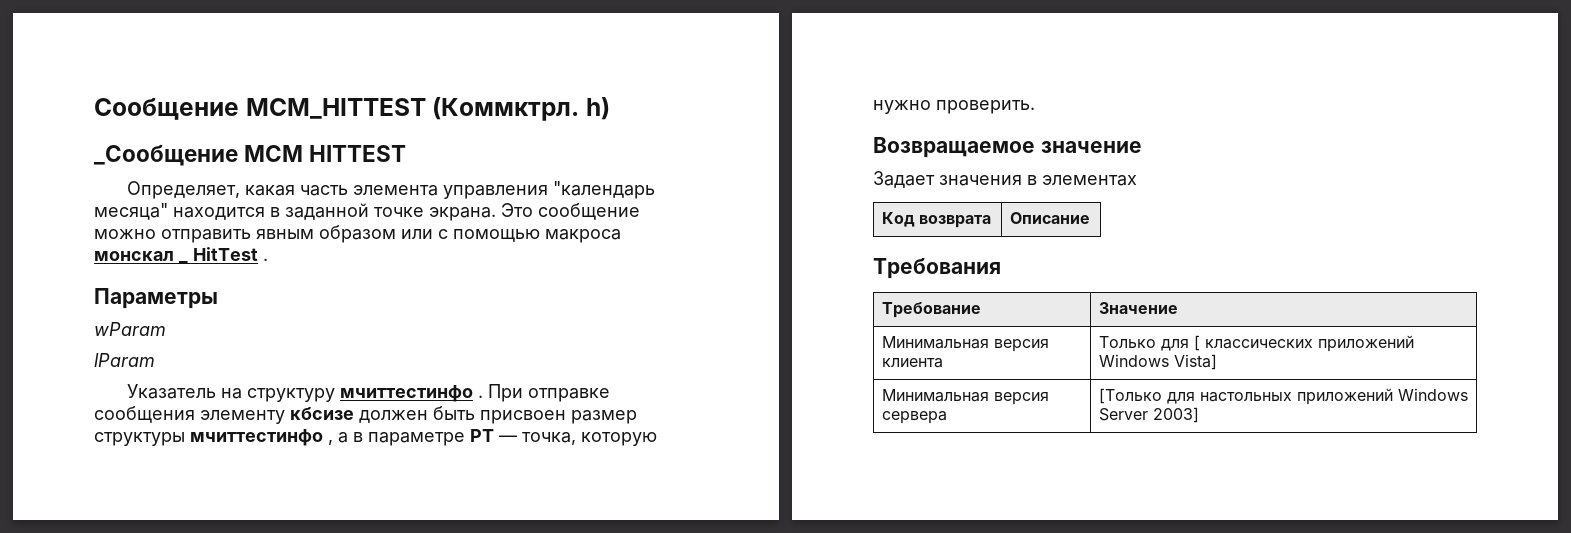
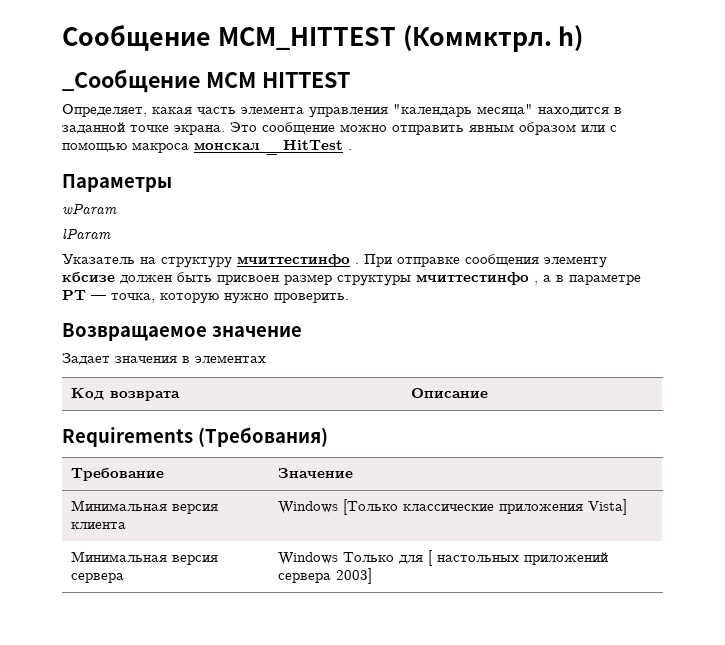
- Требования
+ Requirements (Требования)
- Минимальная версия клиента | Только для [ классических приложений Windows Vista]
- Минимальная версия сервера | [Только для настольных приложений Windows Server 2003]
+ Минимальная версия клиента | Windows [Только классические приложения Vista]
+ Минимальная версия сервера | Windows Только для [ настольных приложений сервера 2003]

